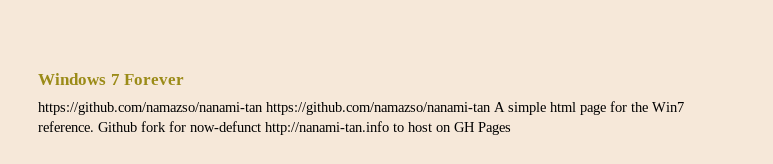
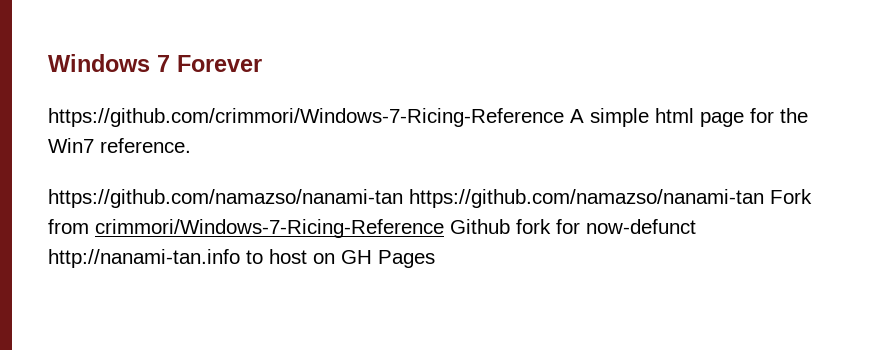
- https://github.com/namazso/nanami-tan https://github.com/namazso/nanami-tan A simple html page for the Win7 reference. Github fork for now-defunct http://nanami-tan.info to host on GH Pages
+ https://github.com/crimmori/Windows-7-Ricing-Reference A simple html page for the Win7 reference.
+ https://github.com/namazso/nanami-tan https://github.com/namazso/nanami-tan Fork from crimmori/Windows-7-Ricing-Reference Github fork for now-defunct http://nanami-tan.info to host on GH Pages

